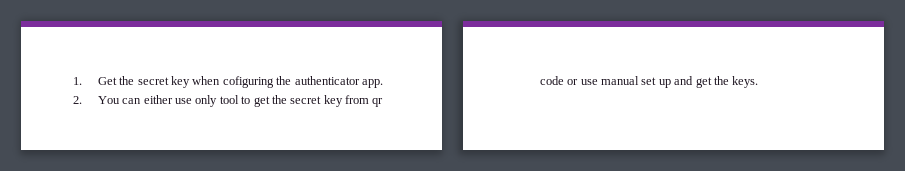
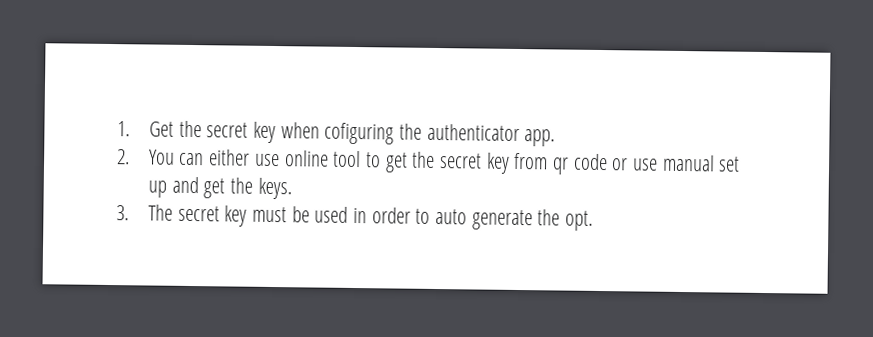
- 2. You can either use only tool to get the secret key from qr code or use manual set up and get the keys.
+ 2. You can either use online tool to get the secret key from qr code or use manual set up and get the keys.
+ 3. The secret key must be used in order to auto generate the opt.

